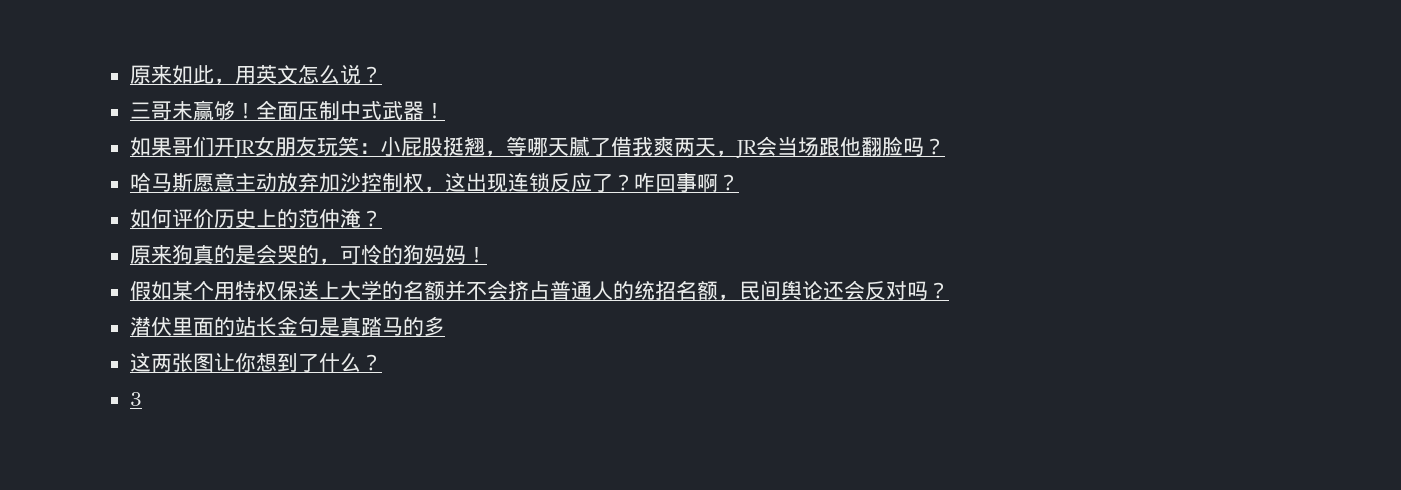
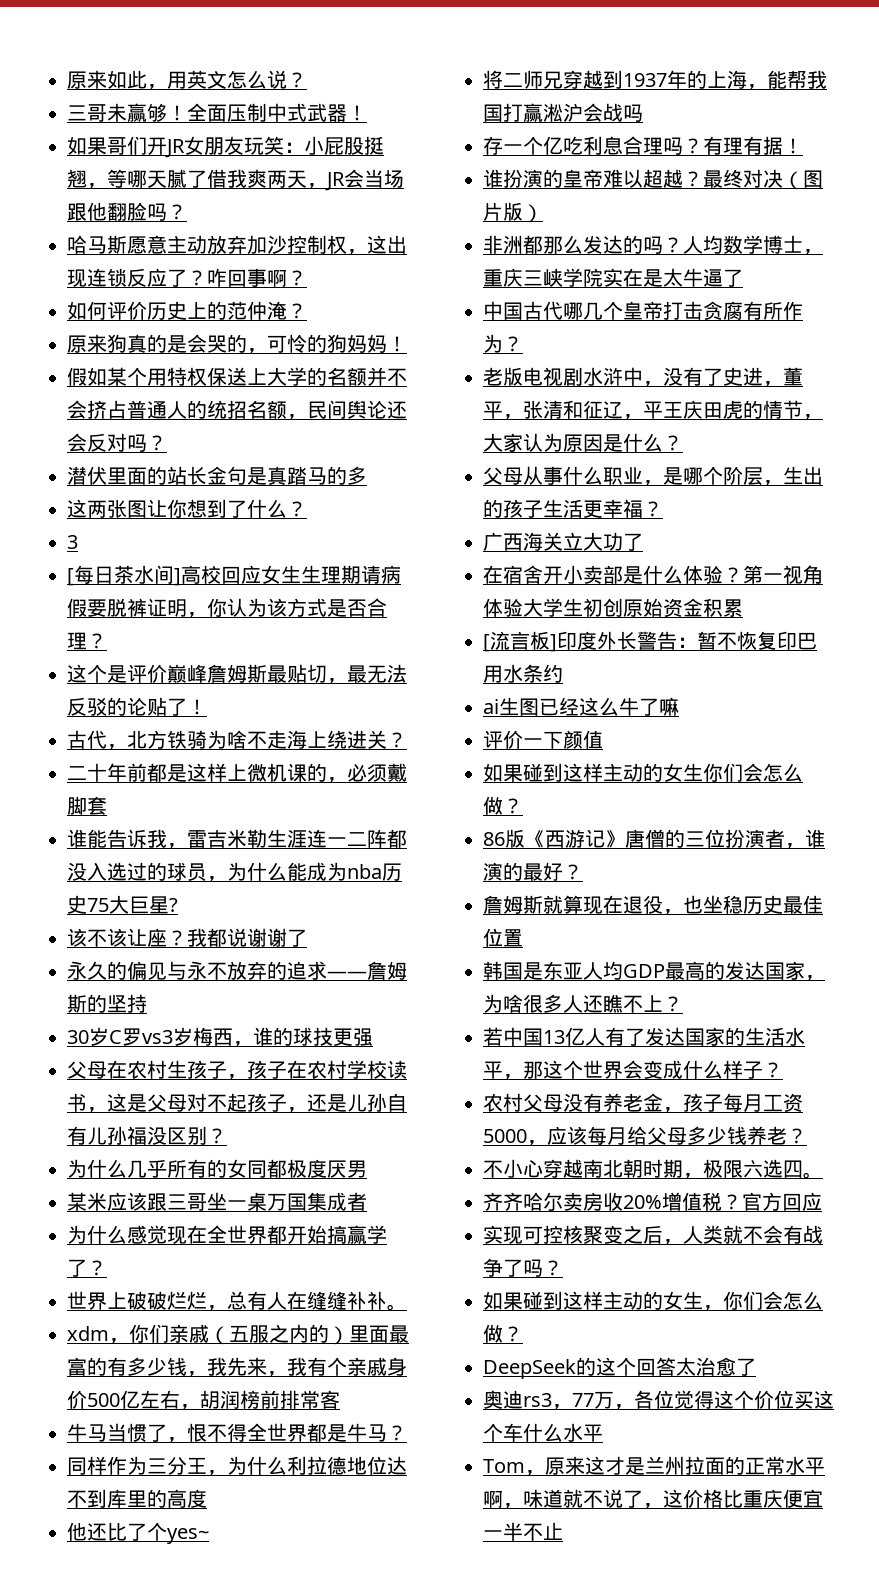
+ [每日茶水间]高校回应女生生理期请病假要脱裤证明，你认为该方式是否合理？
+ 这个是评价巅峰詹姆斯最贴切，最无法反驳的论贴了！
+ 古代，北方铁骑为啥不走海上绕进关？
+ 二十年前都是这样上微机课的，必须戴脚套
+ 谁能告诉我，雷吉米勒生涯连一二阵都没入选过的球员，为什么能成为nba历史75大巨星?
+ 该不该让座？我都说谢谢了
+ 永久的偏见与永不放弃的追求——詹姆斯的坚持
+ 30岁C罗vs3岁梅西，谁的球技更强
+ 父母在农村生孩子，孩子在农村学校读书，这是父母对不起孩子，还是儿孙自有儿孙福没区别？
+ 为什么几乎所有的女同都极度厌男
+ 某米应该跟三哥坐一桌万国集成者
+ 为什么感觉现在全世界都开始搞赢学了？
+ 世界上破破烂烂，总有人在缝缝补补。
+ xdm，你们亲戚（五服之内的）里面最富的有多少钱，我先来，我有个亲戚身价500亿左右，胡润榜前排常客
+ 牛马当惯了，恨不得全世界都是牛马？
+ 同样作为三分王，为什么利拉德地位达不到库里的高度
+ 他还比了个yes~
+ 将二师兄穿越到1937年的上海，能帮我国打赢淞沪会战吗
+ 存一个亿吃利息合理吗？有理有据！
+ 谁扮演的皇帝难以超越？最终对决（图片版）
+ 非洲都那么发达的吗？人均数学博士，重庆三峡学院实在是太牛逼了
+ 中国古代哪几个皇帝打击贪腐有所作为？
+ 老版电视剧水浒中，没有了史进，董平，张清和征辽，平王庆田虎的情节，大家认为原因是什么？
+ 父母从事什么职业，是哪个阶层，生出的孩子生活更幸福？
+ 广西海关立大功了
+ 在宿舍开小卖部是什么体验？第一视角体验大学生初创原始资金积累
+ [流言板]印度外长警告：暂不恢复印巴用水条约
+ ai生图已经这么牛了嘛
+ 评价一下颜值
+ 如果碰到这样主动的女生你们会怎么做？
+ 86版《西游记》唐僧的三位扮演者，谁演的最好？
+ 詹姆斯就算现在退役，也坐稳历史最佳位置
+ 韩国是东亚人均GDP最高的发达国家，为啥很多人还瞧不上？
+ 若中国13亿人有了发达国家的生活水平，那这个世界会变成什么样子？
+ 农村父母没有养老金，孩子每月工资5000，应该每月给父母多少钱养老？
+ 不小心穿越南北朝时期，极限六选四。
+ 齐齐哈尔卖房收20%增值税？官方回应
+ 实现可控核聚变之后，人类就不会有战争了吗？
+ 如果碰到这样主动的女生，你们会怎么做？
+ DeepSeek的这个回答太治愈了
+ 奥迪rs3，77万，各位觉得这个价位买这个车什么水平
+ Tom，原来这才是兰州拉面的正常水平啊，味道就不说了，这价格比重庆便宜一半不止

